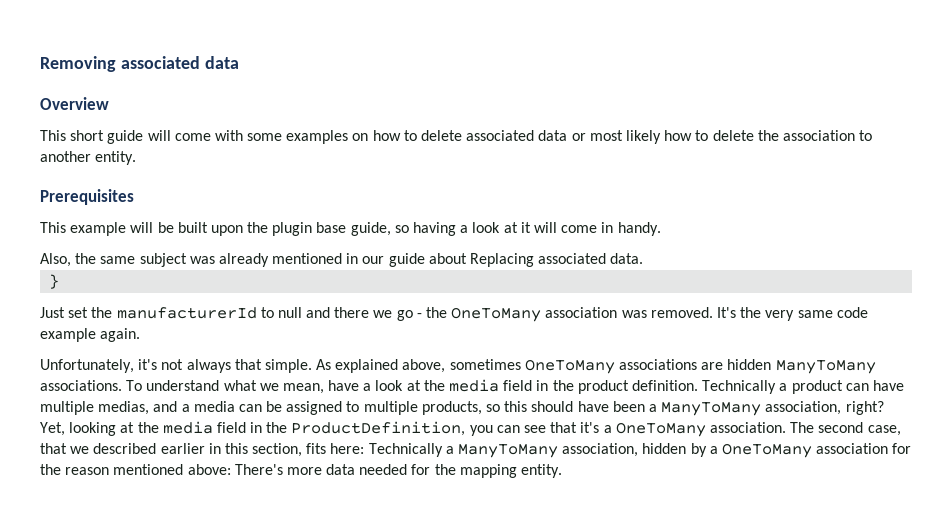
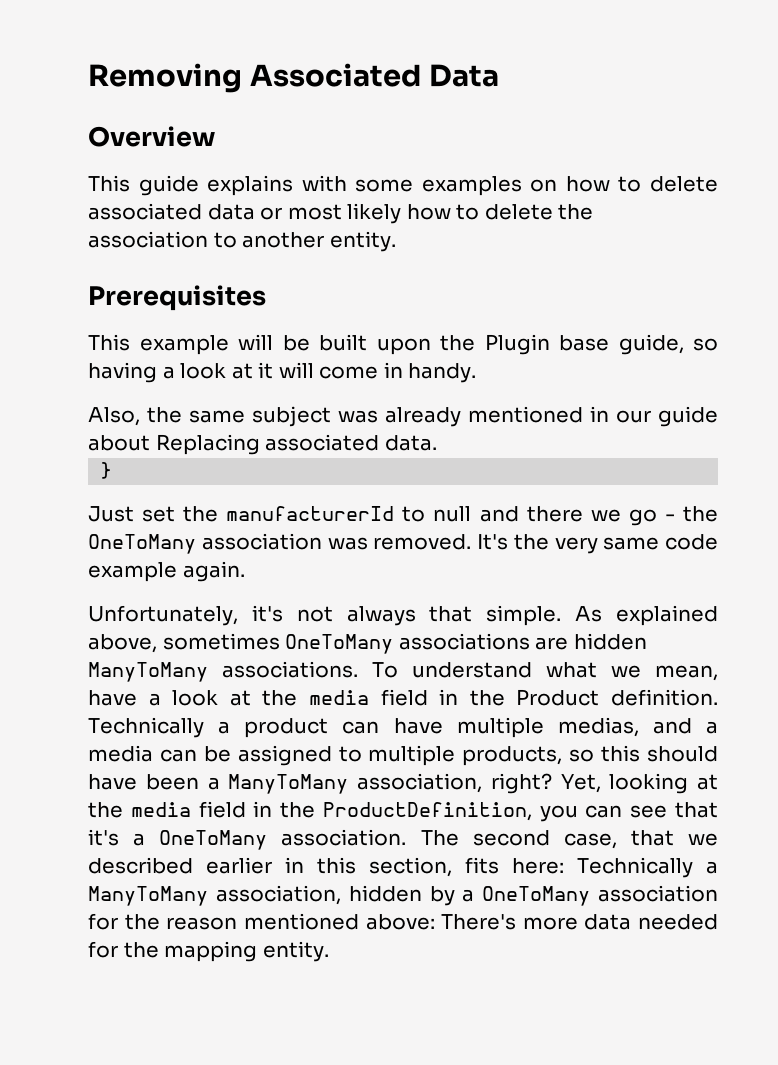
- Removing associated data
+ Removing Associated Data
- This short guide will come with some examples on how to delete associated data or most likely how to delete the association to another entity.
+ This guide explains with some examples on how to delete associated data or most likely how to delete the association to another entity.
- This example will be built upon the plugin base guide, so having a look at it will come in handy.
+ This example will be built upon the Plugin base guide, so having a look at it will come in handy.
- To understand what we mean, have a look at the media field in the product definition.
+ To understand what we mean, have a look at the media field in the Product definition.

